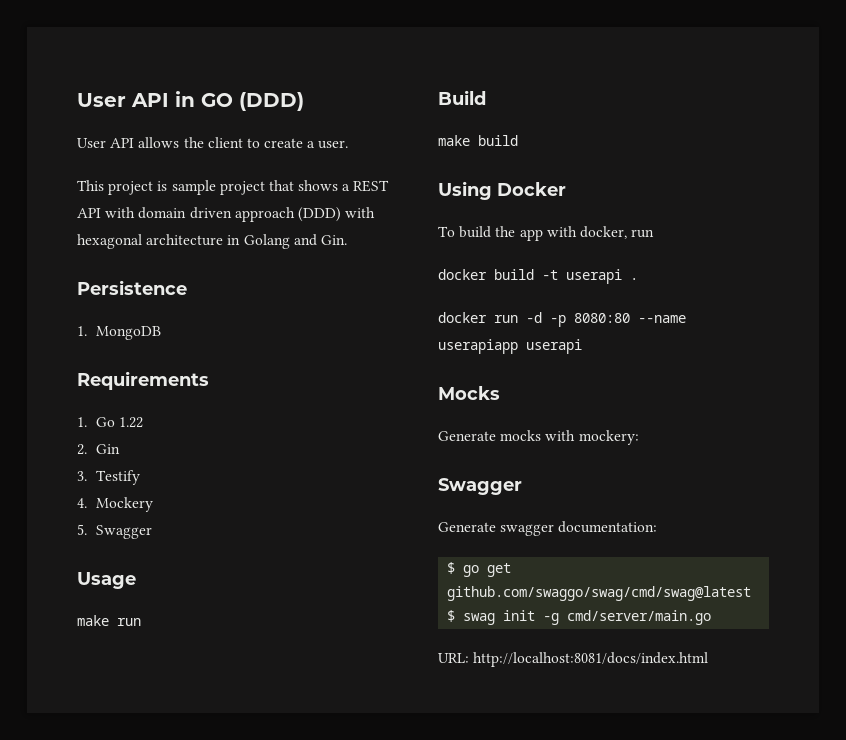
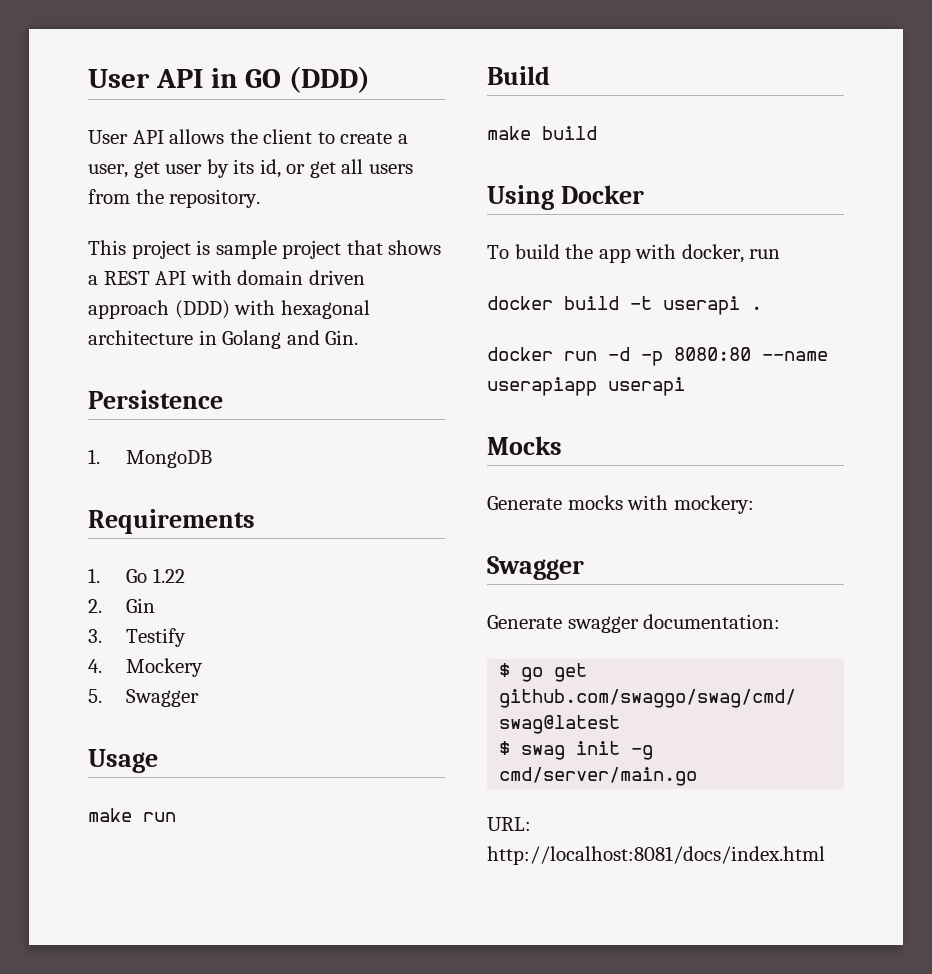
- User API allows the client to create a user.
+ User API allows the client to create a user, get user by its id, or get all users from the repository.

